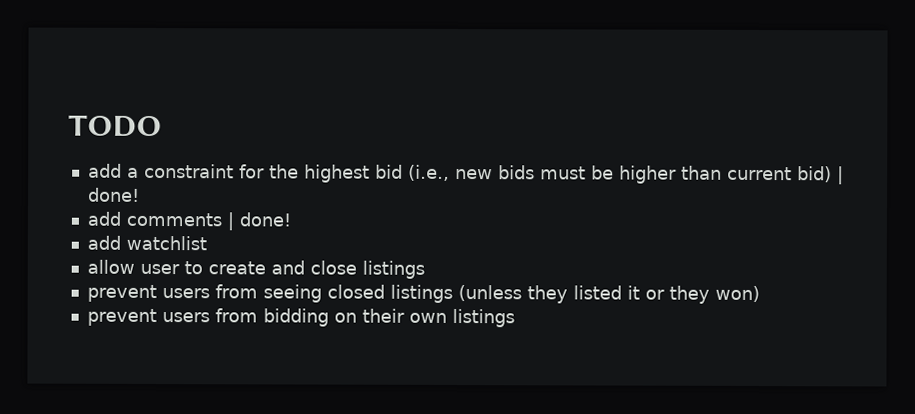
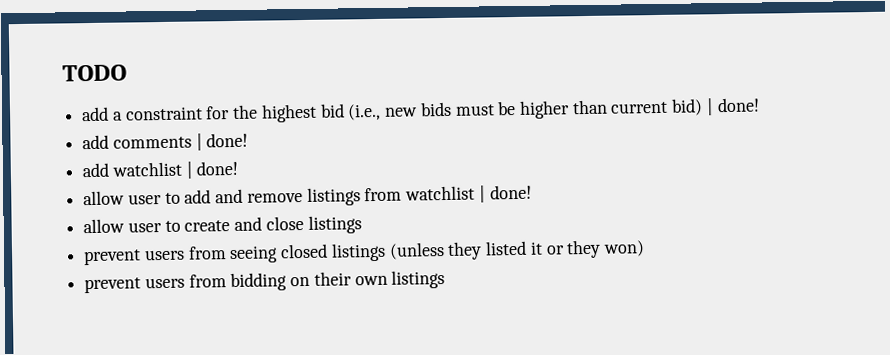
- add watchlist
+ add watchlist | done!
+ allow user to add and remove listings from watchlist | done!

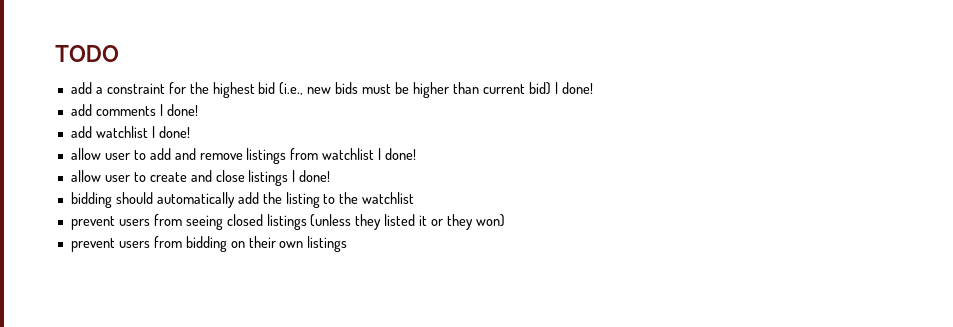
- allow user to create and close listings
+ allow user to create and close listings | done!
+ bidding should automatically add the listing to the watchlist

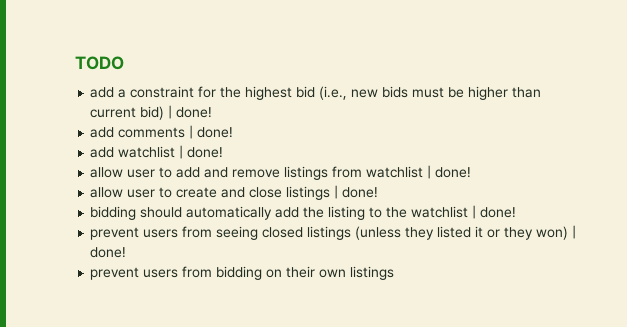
- bidding should automatically add the listing to the watchlist
+ bidding should automatically add the listing to the watchlist | done!
- prevent users from seeing closed listings (unless they listed it or they won)
+ prevent users from seeing closed listings (unless they listed it or they won) | done!

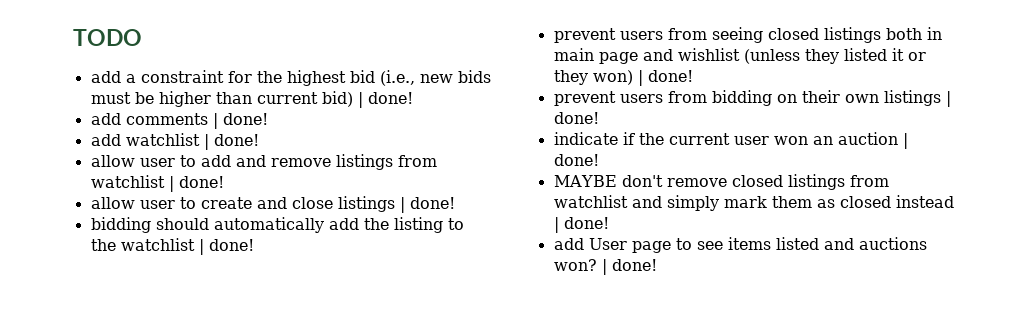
- prevent users from seeing closed listings (unless they listed it or they won) | done!
+ prevent users from seeing closed listings both in main page and wishlist (unless they listed it or they won) | done!
- prevent users from bidding on their own listings
+ prevent users from bidding on their own listings | done!
+ indicate if the current user won an auction | done!
+ MAYBE don't remove closed listings from watchlist and simply mark them as closed instead | done!
+ add User page to see items listed and auctions won? | done!

